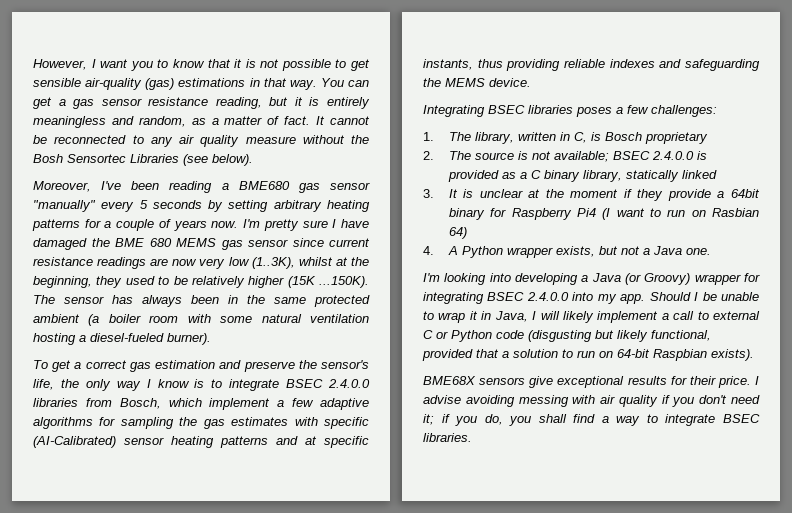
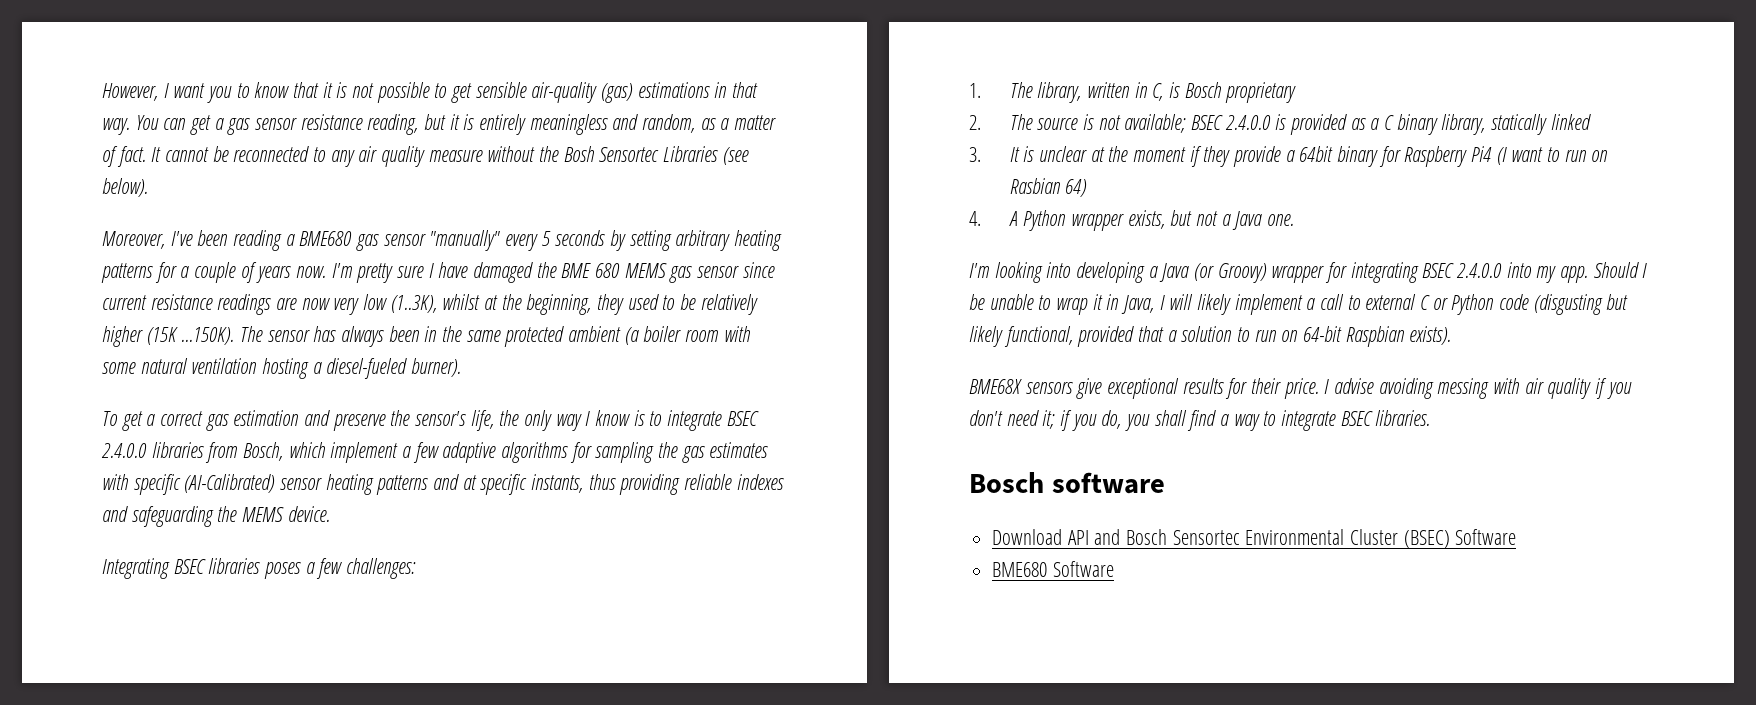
+ Bosch software
+ Download API and Bosch Sensortec Environmental Cluster (BSEC) Software
+ BME680 Software

